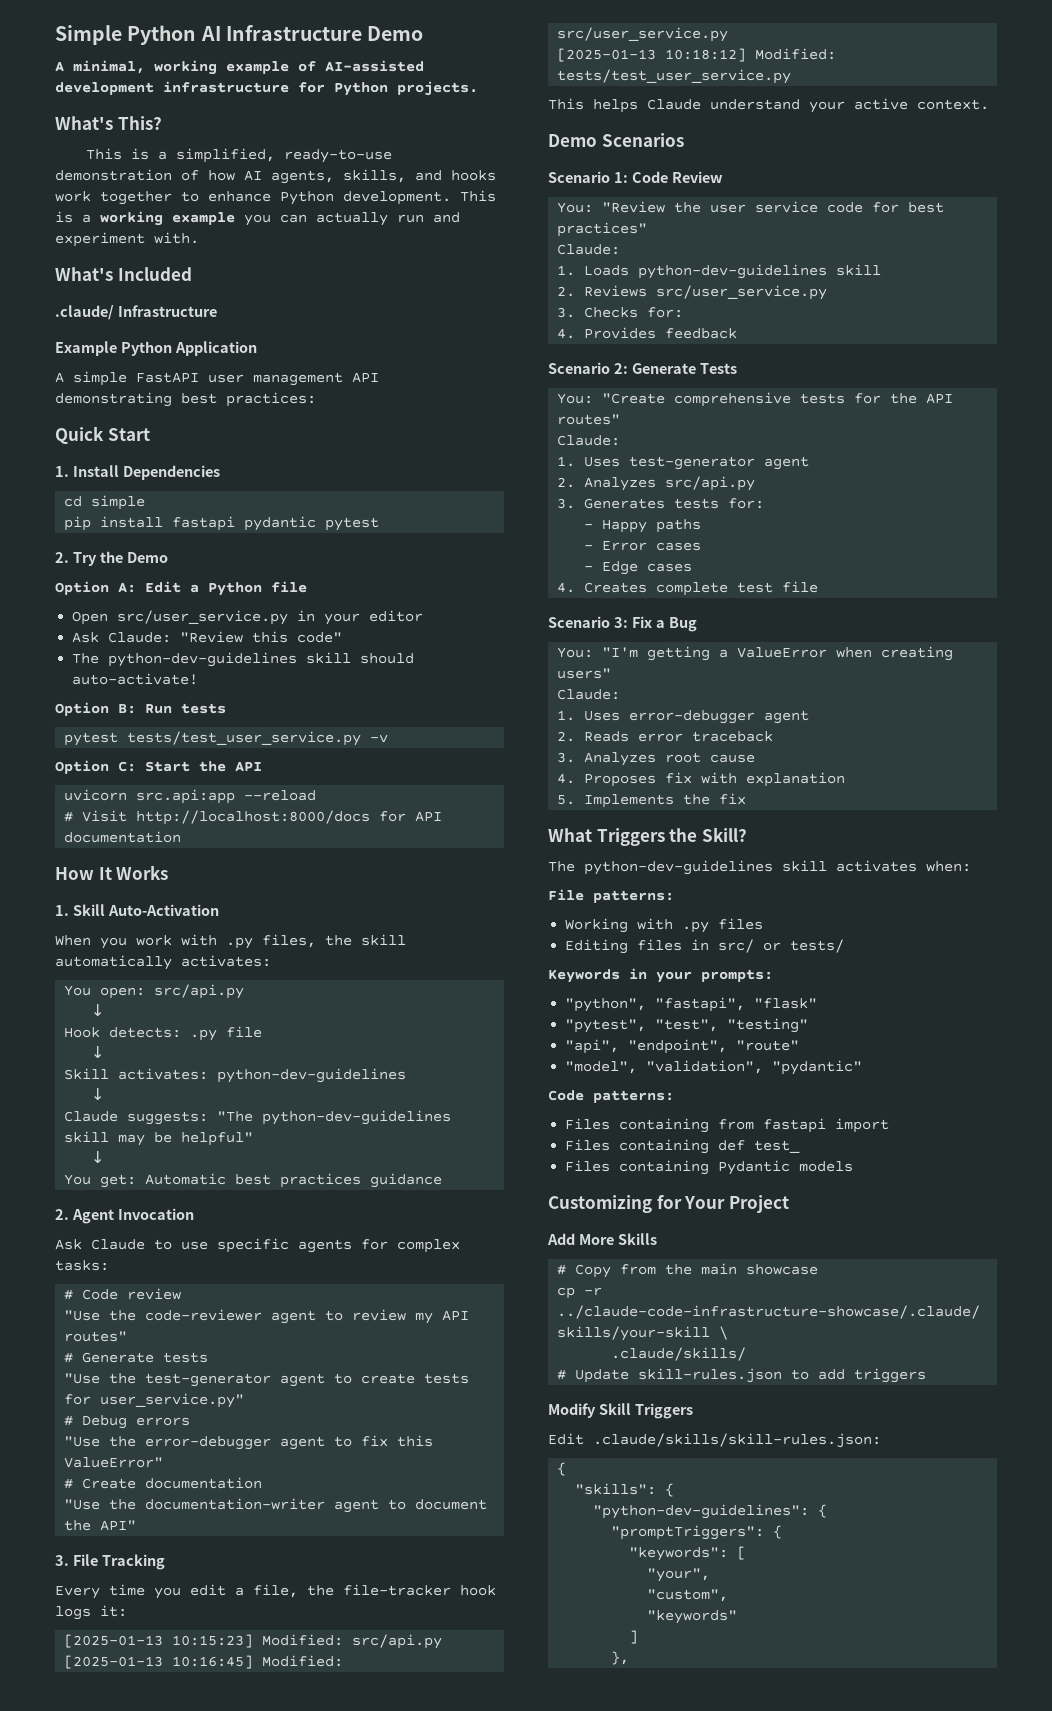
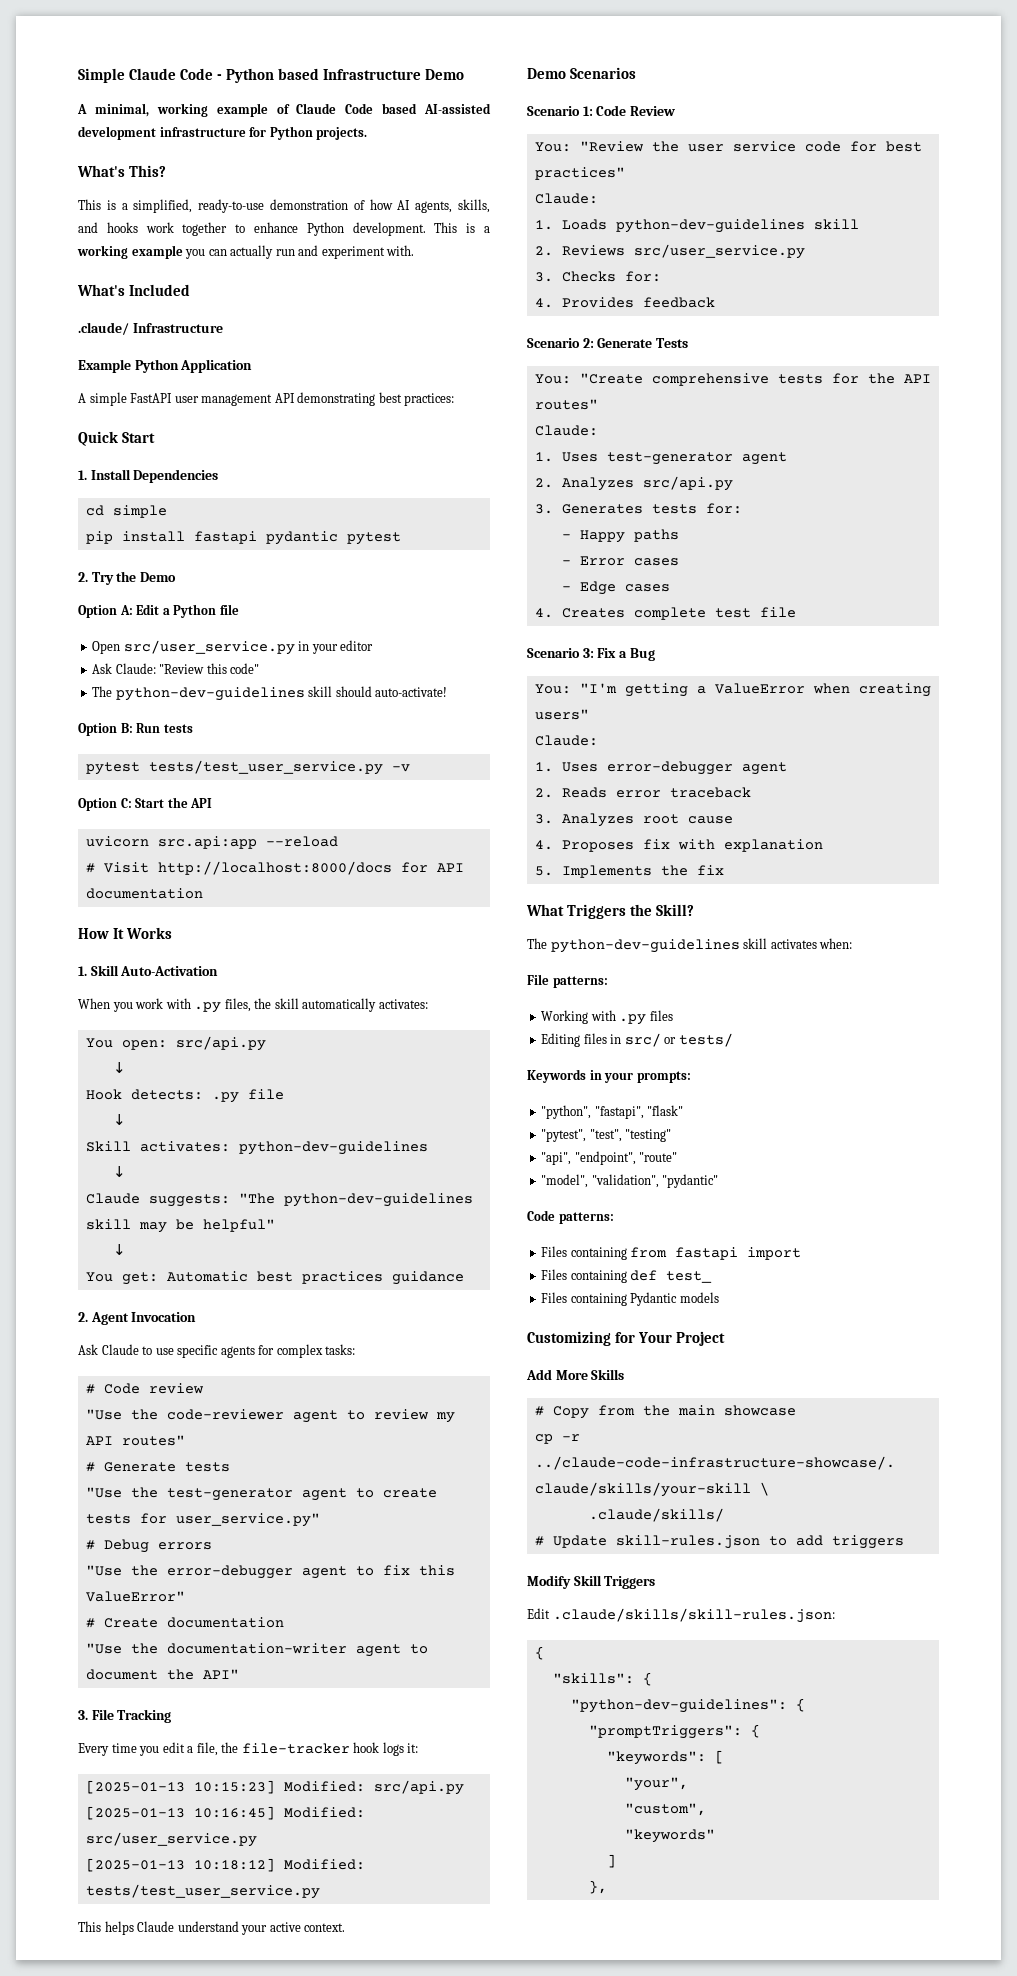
- Simple Python AI Infrastructure Demo
+ Simple Claude Code - Python based Infrastructure Demo
- A minimal, working example of AI-assisted development infrastructure for Python projects.
+ A minimal, working example of Claude Code based AI-assisted development infrastructure for Python projects.

